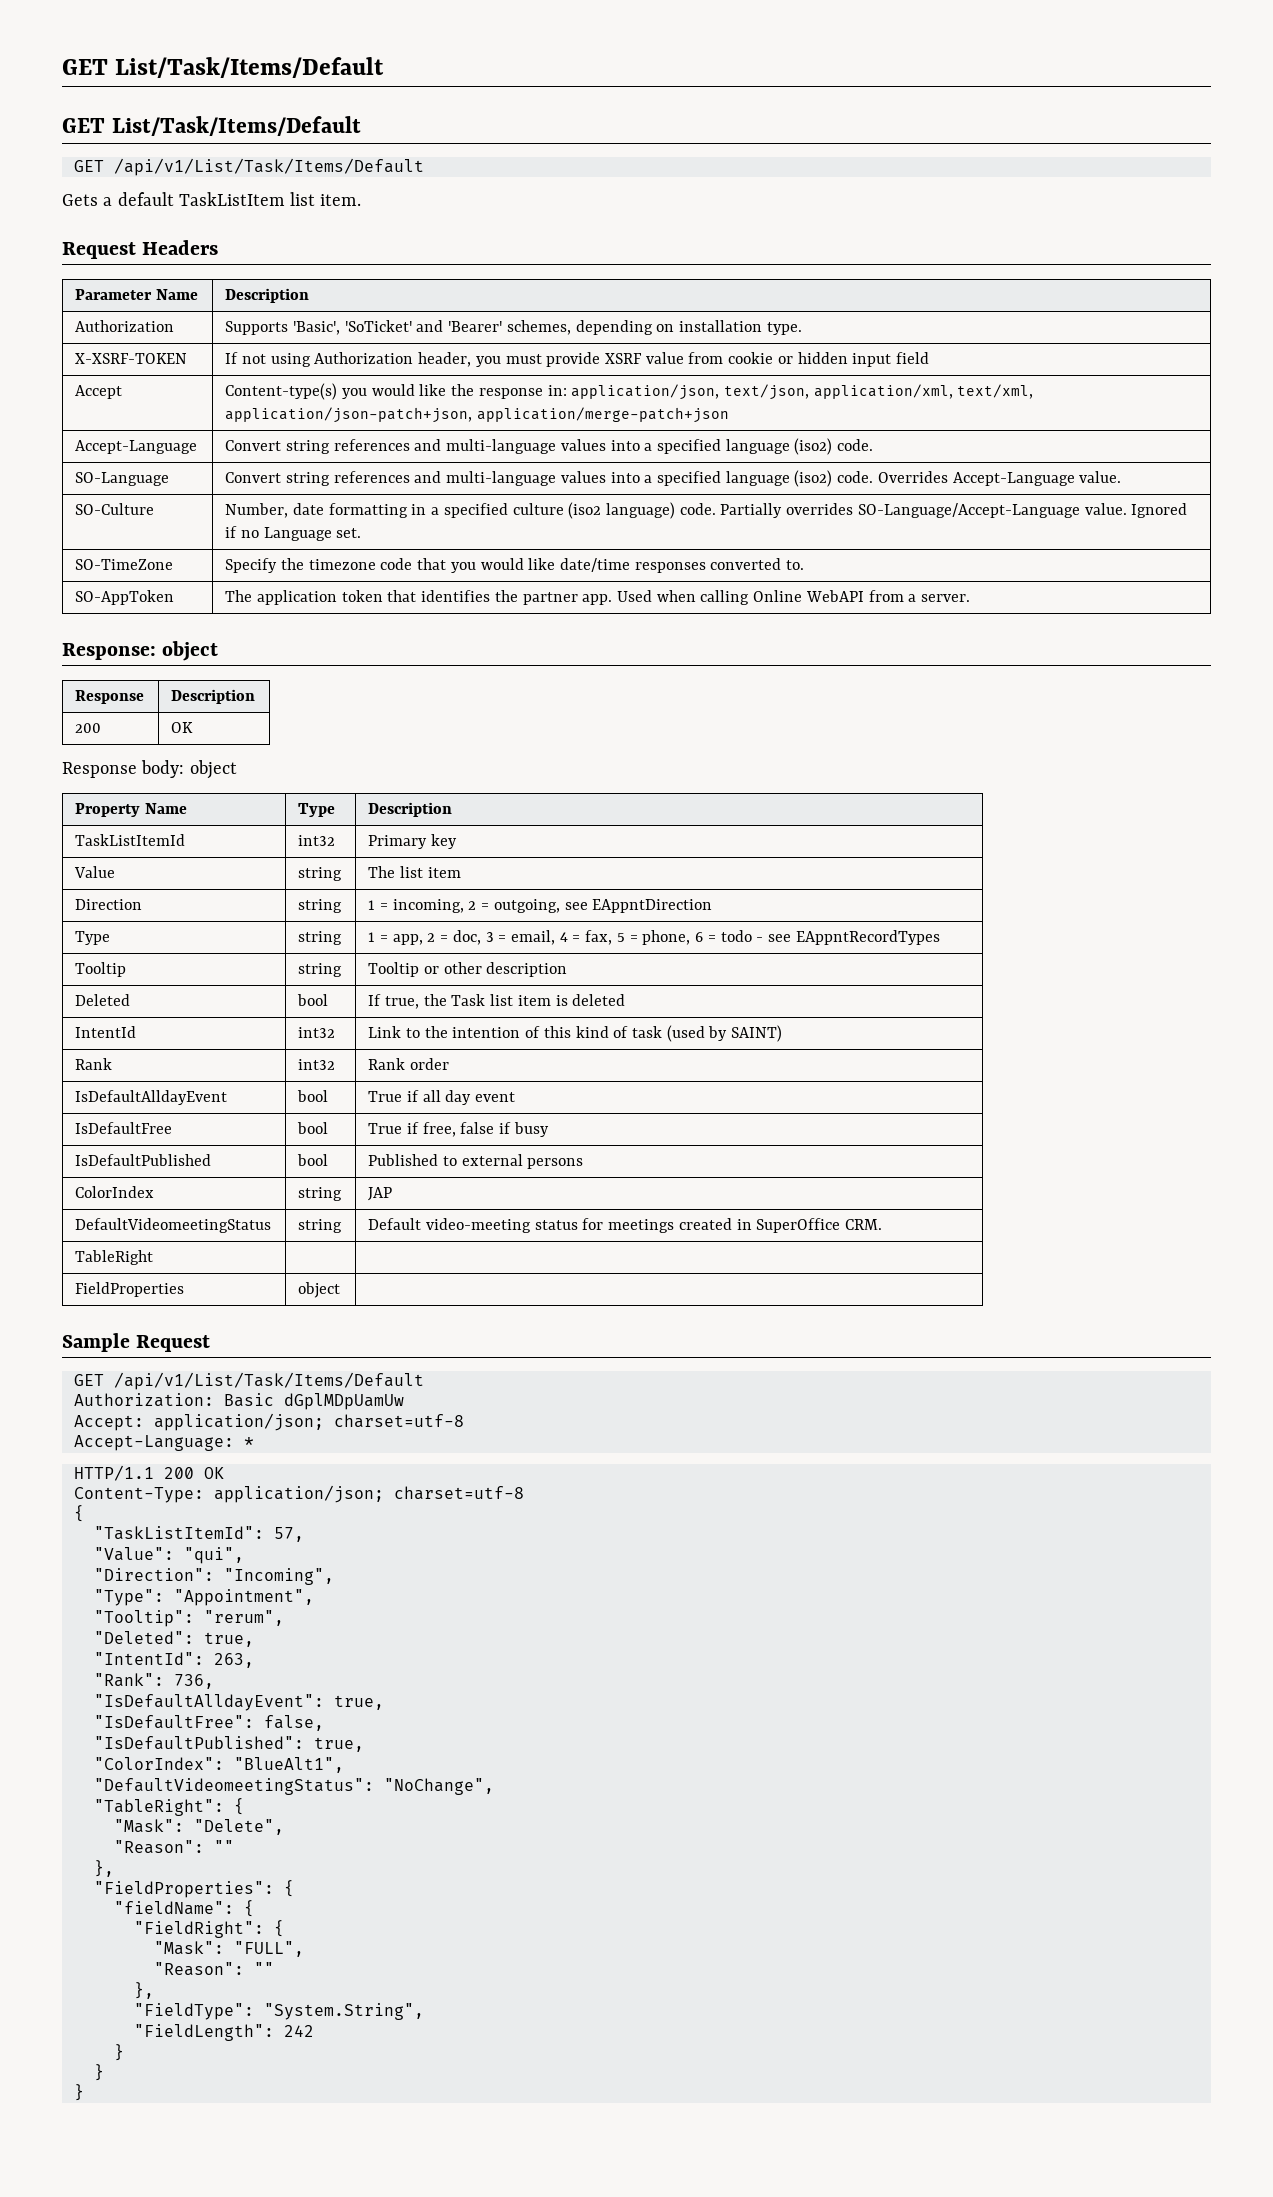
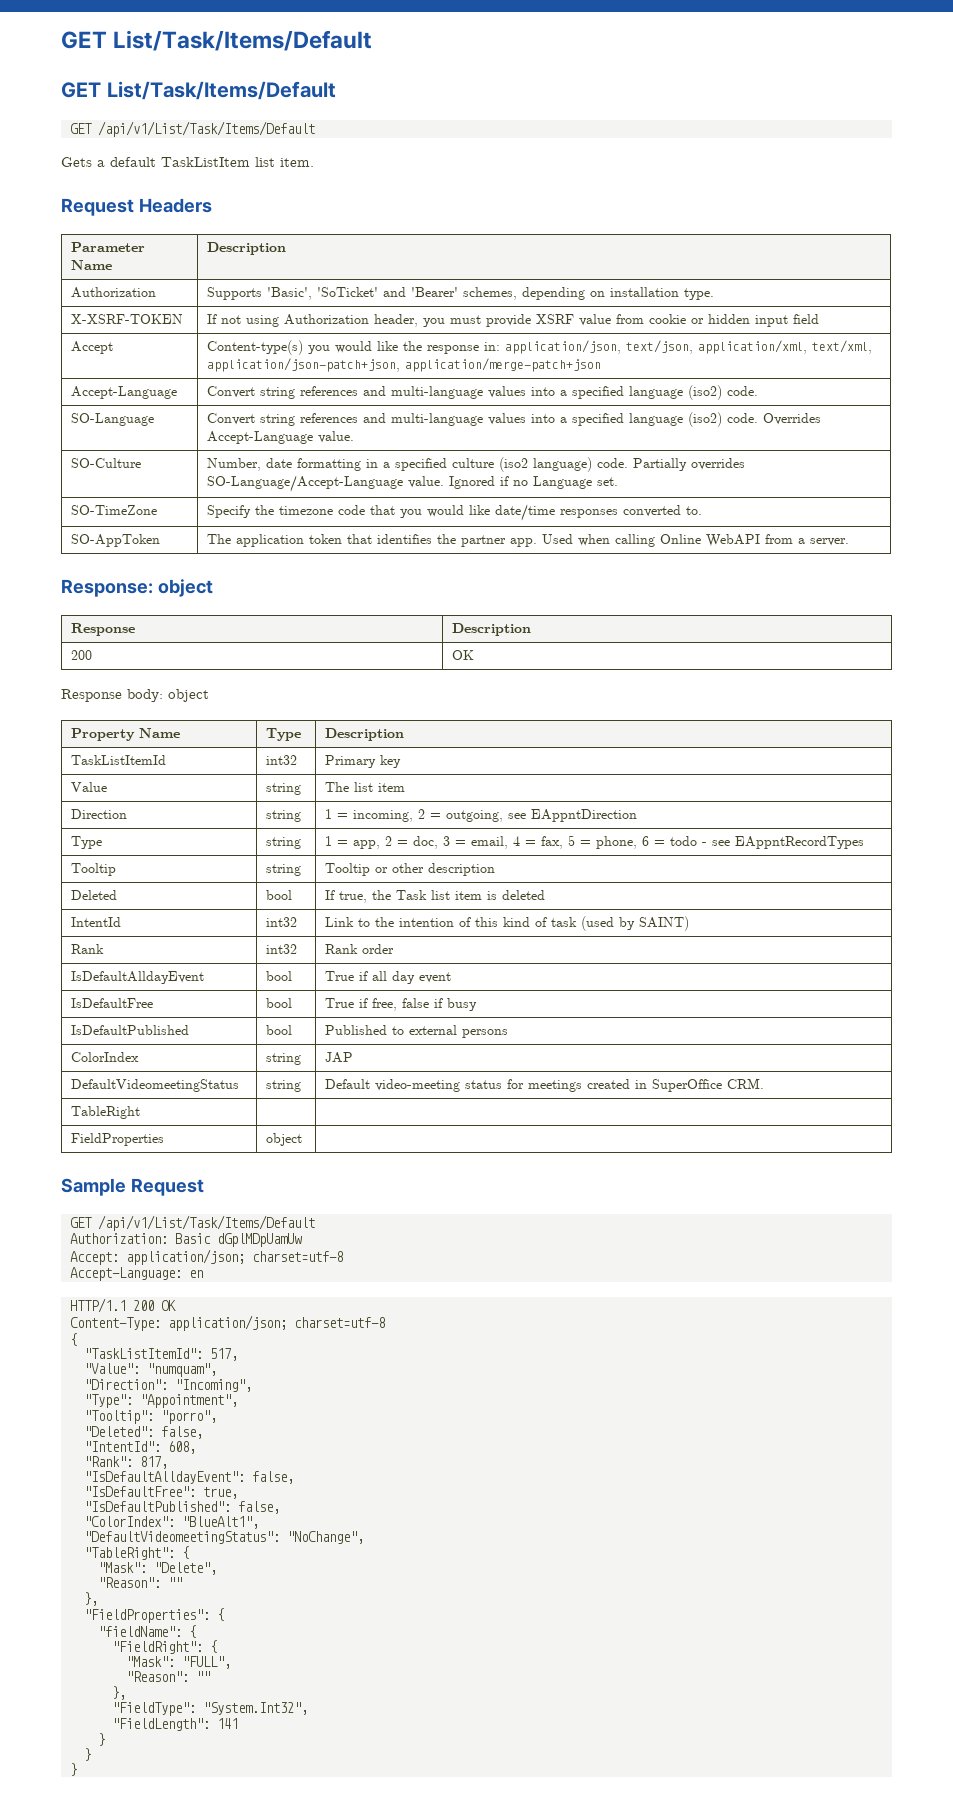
- Accept-Language: *
+ Accept-Language: en
- "TaskListItemId": 57,
+ "TaskListItemId": 517,
- "Value": "qui",
+ "Value": "numquam",
- "Tooltip": "rerum",
+ "Tooltip": "porro",
- "Deleted": true,
- "IntentId": 263,
- "Rank": 736,
- "IsDefaultAlldayEvent": true,
- "IsDefaultFree": false,
- "IsDefaultPublished": true,
+ "Deleted": false,
+ "IntentId": 608,
+ "Rank": 817,
+ "IsDefaultAlldayEvent": false,
+ "IsDefaultFree": true,
+ "IsDefaultPublished": false,
- "FieldType": "System.String",
+ "FieldType": "System.Int32",
- "FieldLength": 242
+ "FieldLength": 141

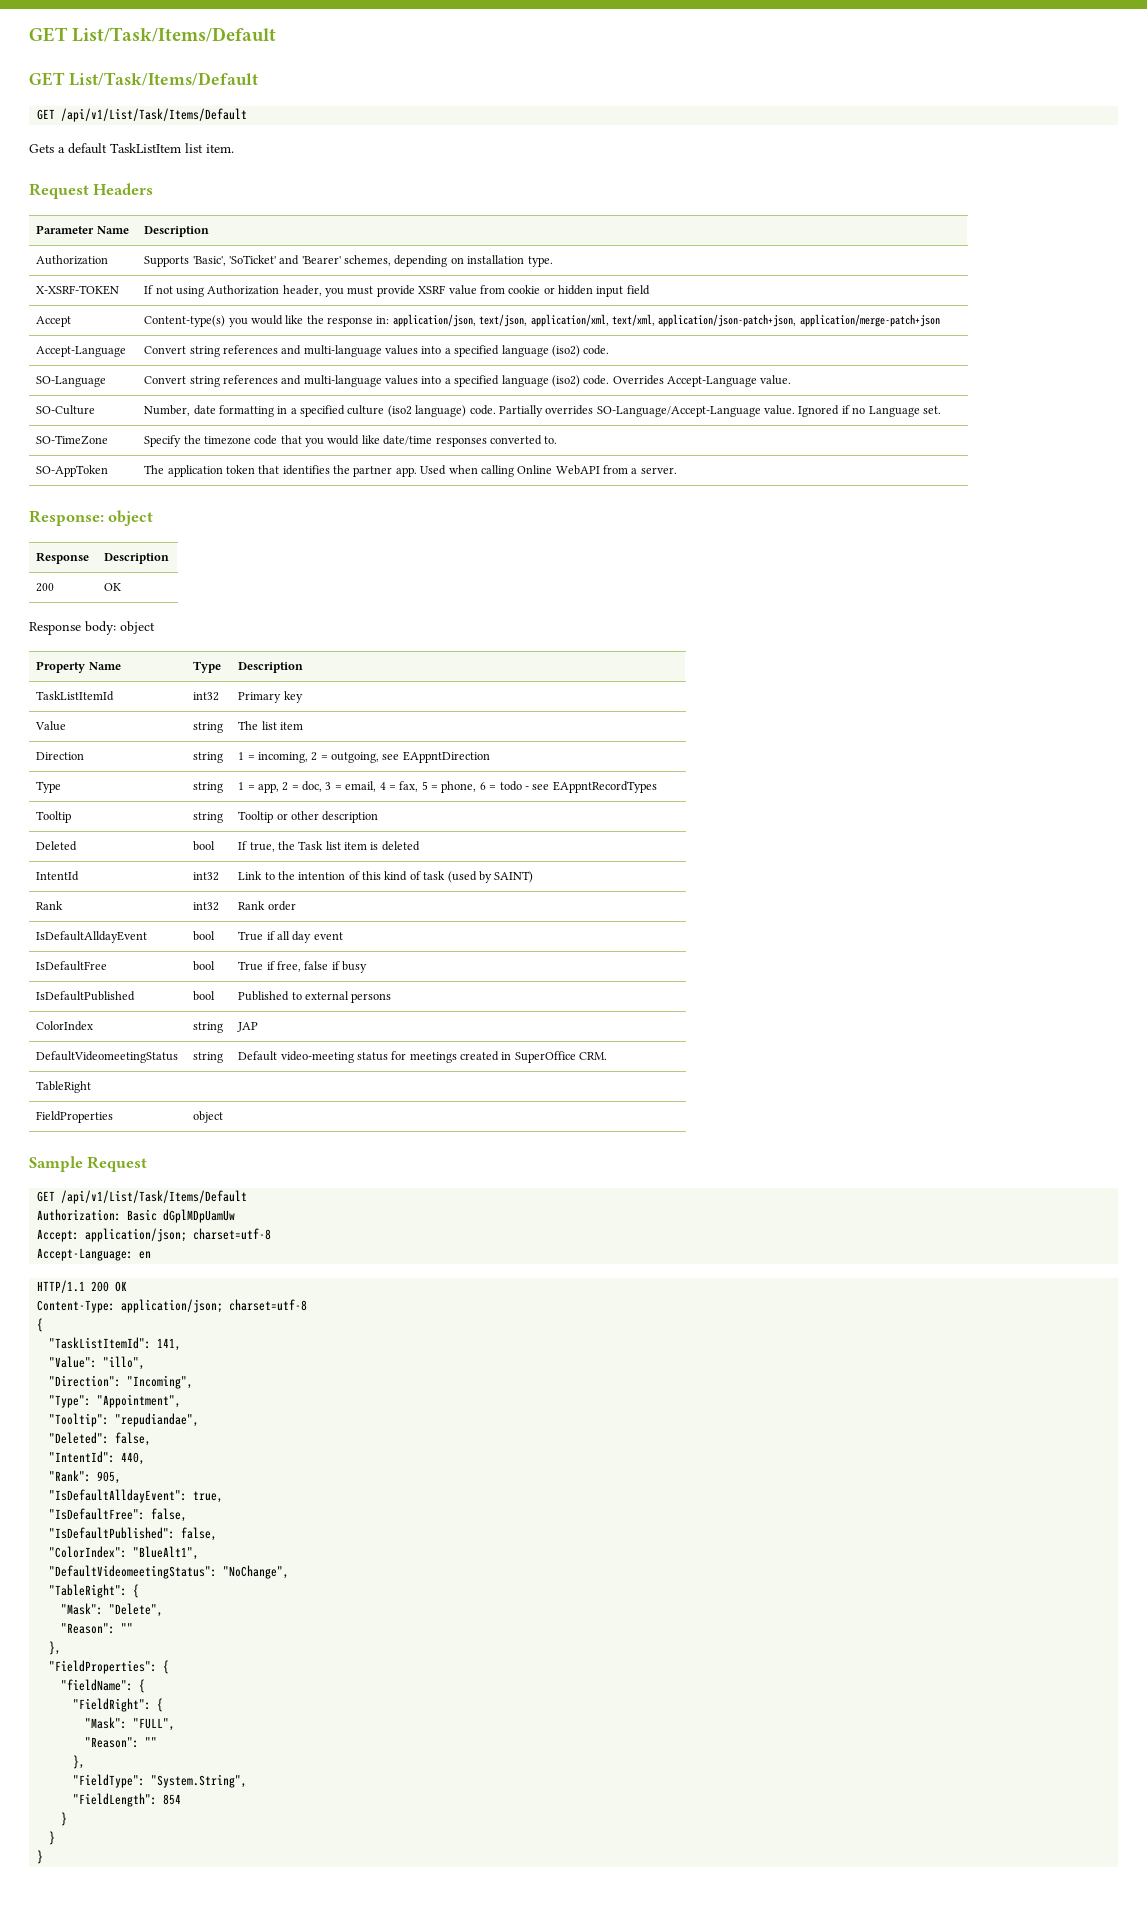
- "TaskListItemId": 517,
+ "TaskListItemId": 141,
- "Value": "numquam",
+ "Value": "illo",
- "Tooltip": "porro",
+ "Tooltip": "repudiandae",
- "IntentId": 608,
+ "IntentId": 440,
- "Rank": 817,
+ "Rank": 905,
- "IsDefaultAlldayEvent": false,
+ "IsDefaultAlldayEvent": true,
- "IsDefaultFree": true,
+ "IsDefaultFree": false,
- "FieldType": "System.Int32",
+ "FieldType": "System.String",
- "FieldLength": 141
+ "FieldLength": 854

